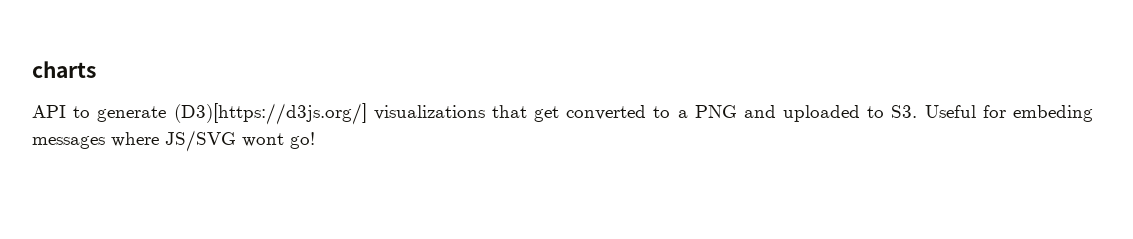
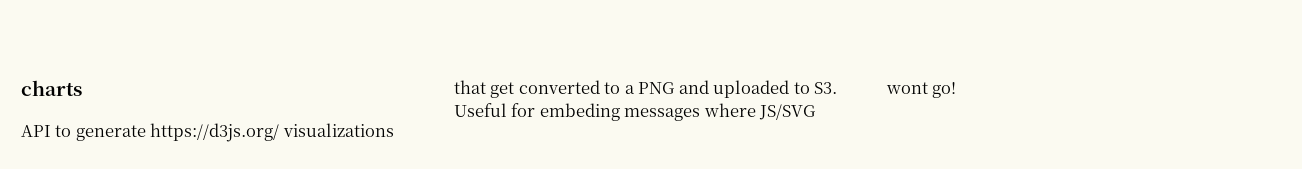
- API to generate (D3)[https://d3js.org/] visualizations that get converted to a PNG and uploaded to S3. Useful for embeding messages where JS/SVG wont go!
+ API to generate https://d3js.org/ visualizations that get converted to a PNG and uploaded to S3. Useful for embeding messages where JS/SVG wont go!

